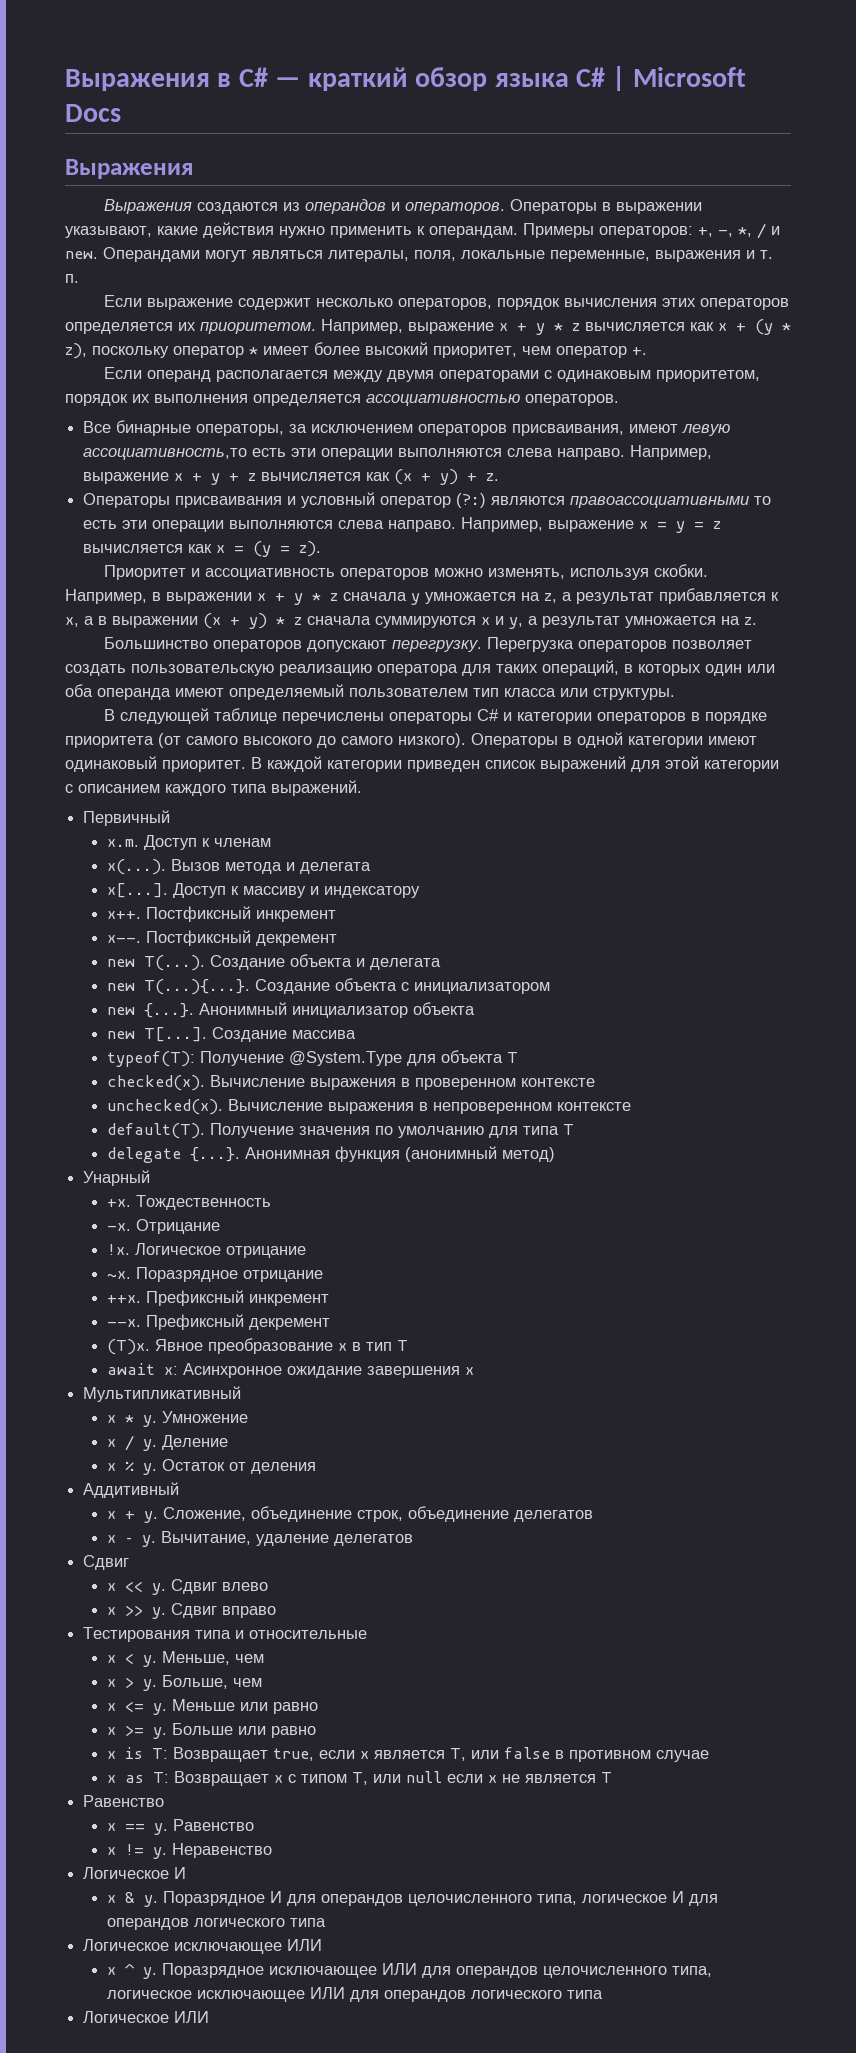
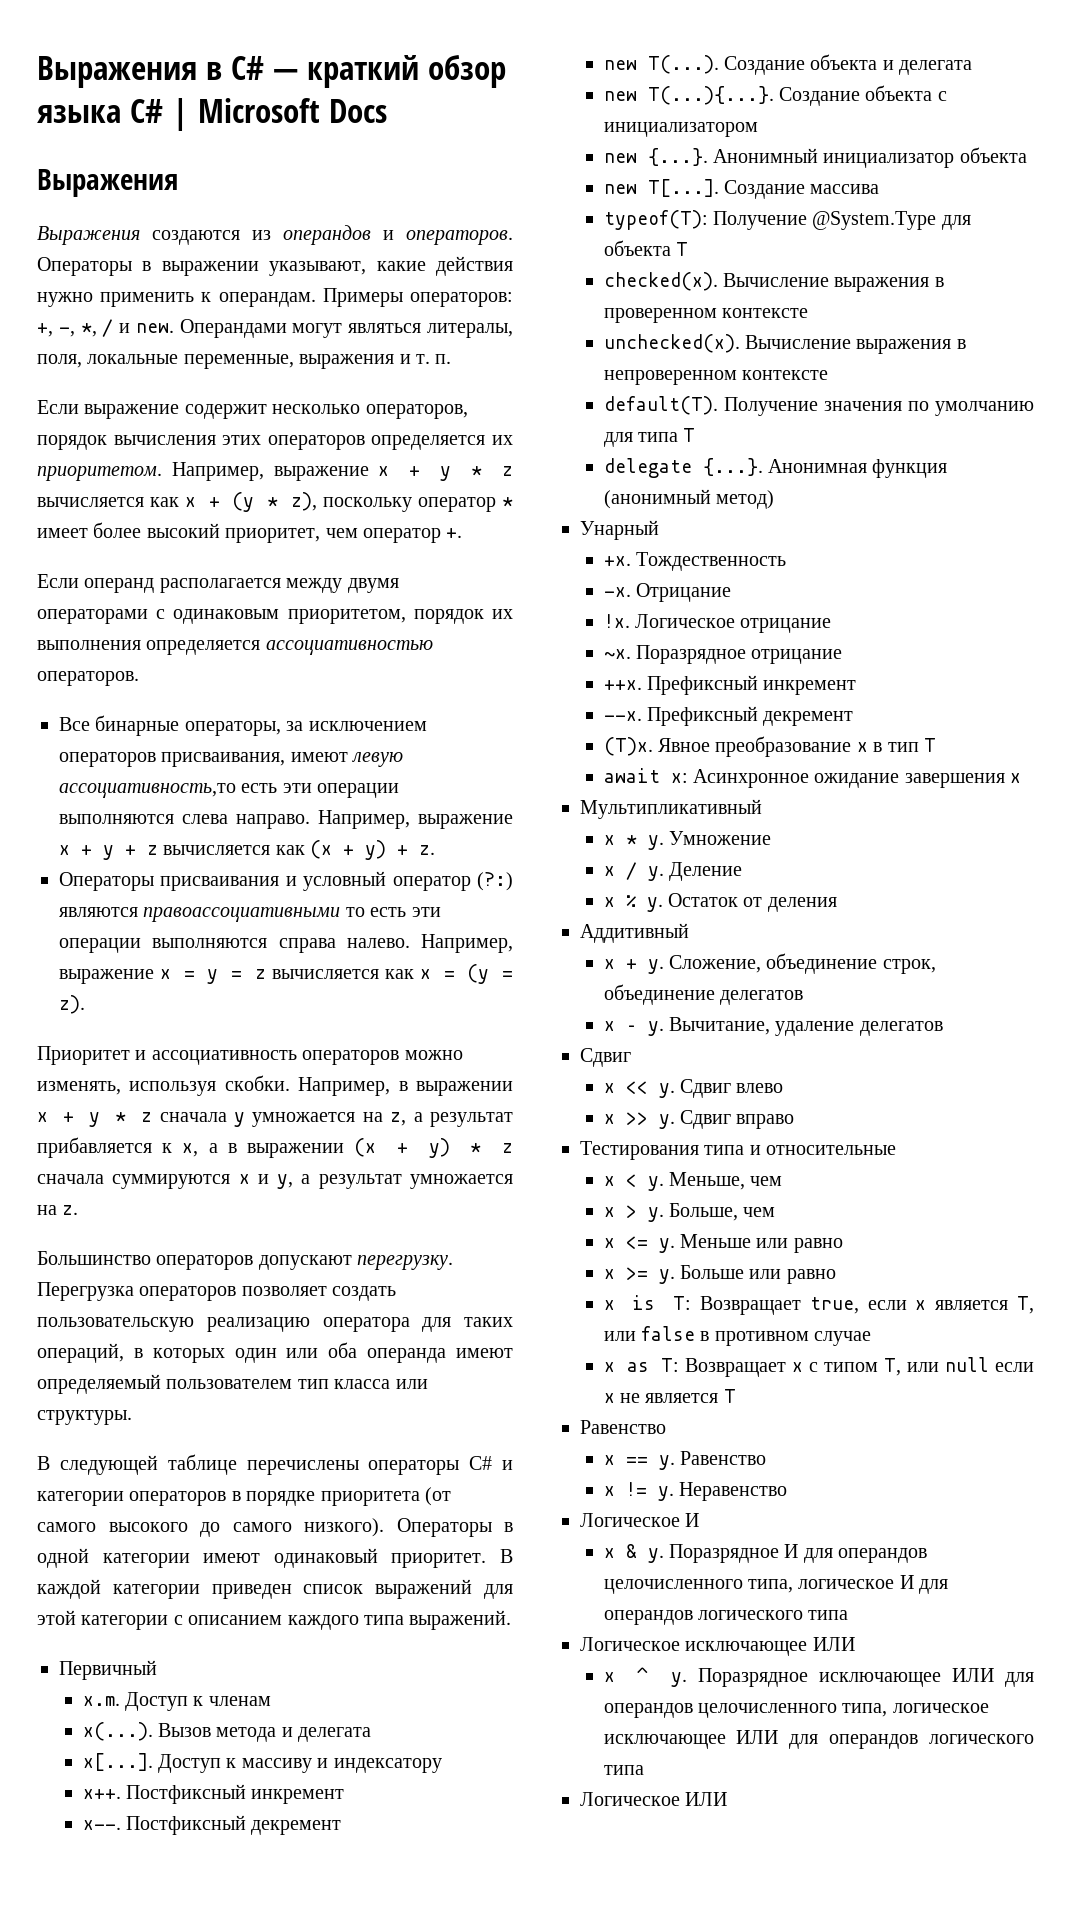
- Операторы присваивания и условный оператор (?:) являются правоассоциативными то есть эти операции выполняются слева направо.
+ Операторы присваивания и условный оператор (?:) являются правоассоциативными то есть эти операции выполняются справа налево.

